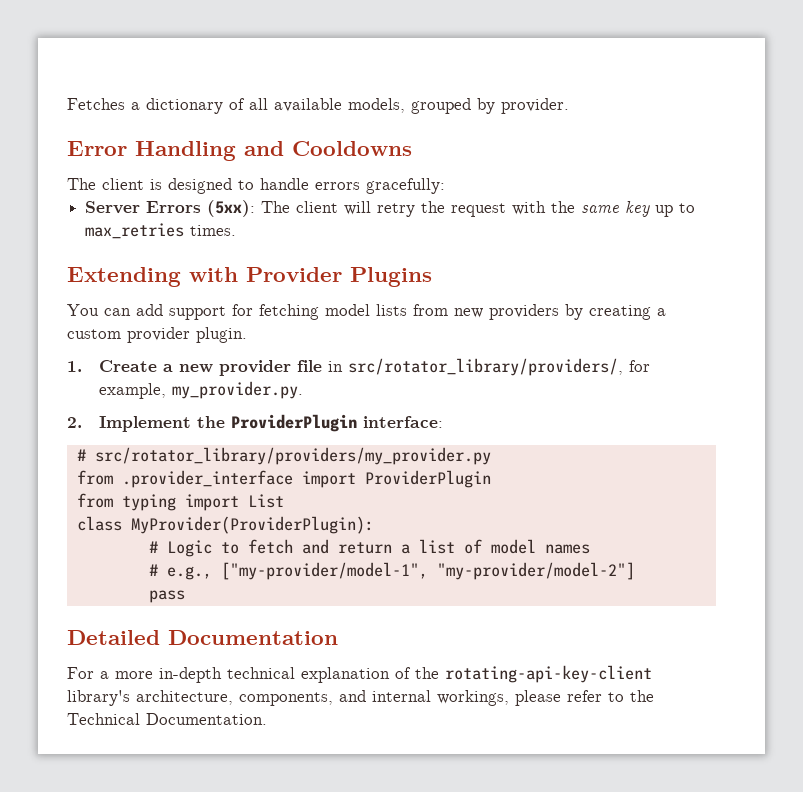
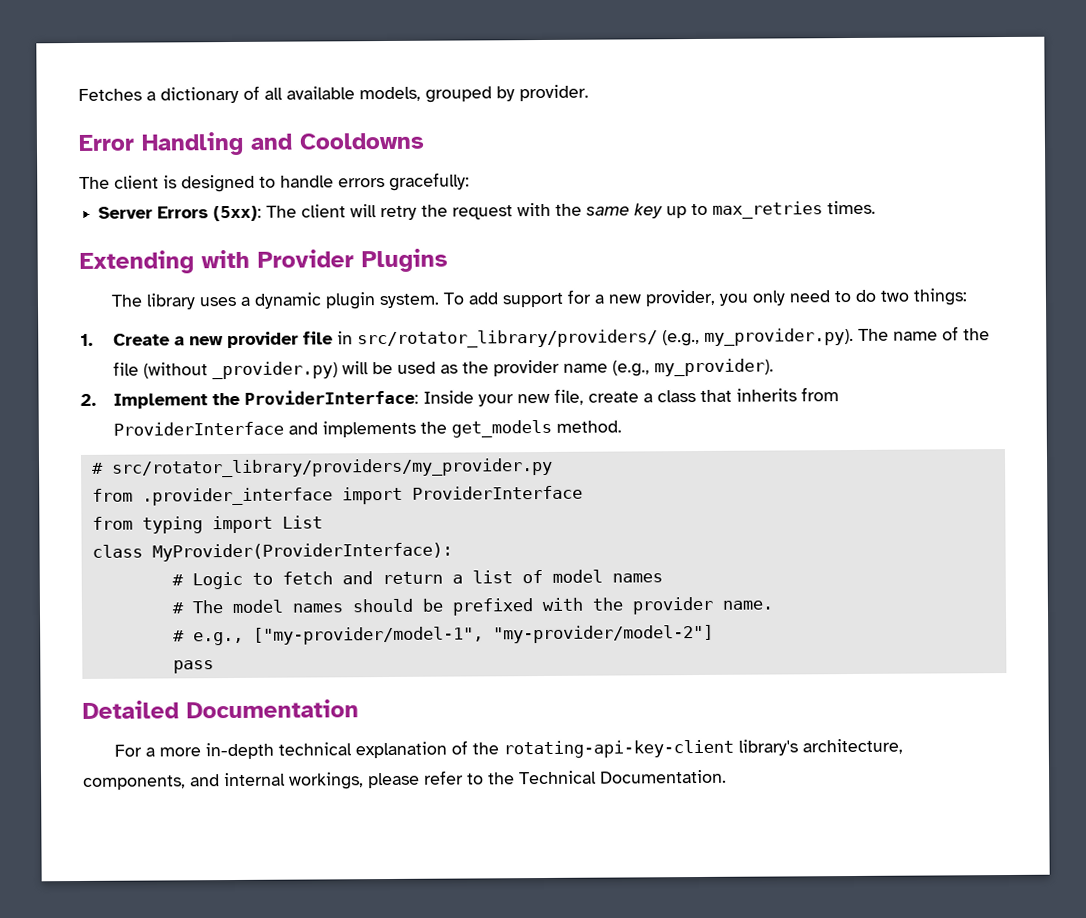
- You can add support for fetching model lists from new providers by creating a custom provider plugin.
+ The library uses a dynamic plugin system. To add support for a new provider, you only need to do two things:
- 1. Create a new provider file in src/rotator_library/providers/, for example, my_provider.py.
- 2. Implement the ProviderPlugin interface:
+ 1. Create a new provider file in src/rotator_library/providers/ (e.g., my_provider.py). The name of the file (without _provider.py) will be used as the provider name (e.g., my_provider).
+ 2. Implement the ProviderInterface: Inside your new file, create a class that inherits from ProviderInterface and implements the get_models method.
- from .provider_interface import ProviderPlugin
+ from .provider_interface import ProviderInterface
- class MyProvider(ProviderPlugin):
+ class MyProvider(ProviderInterface):
+ # The model names should be prefixed with the provider name.

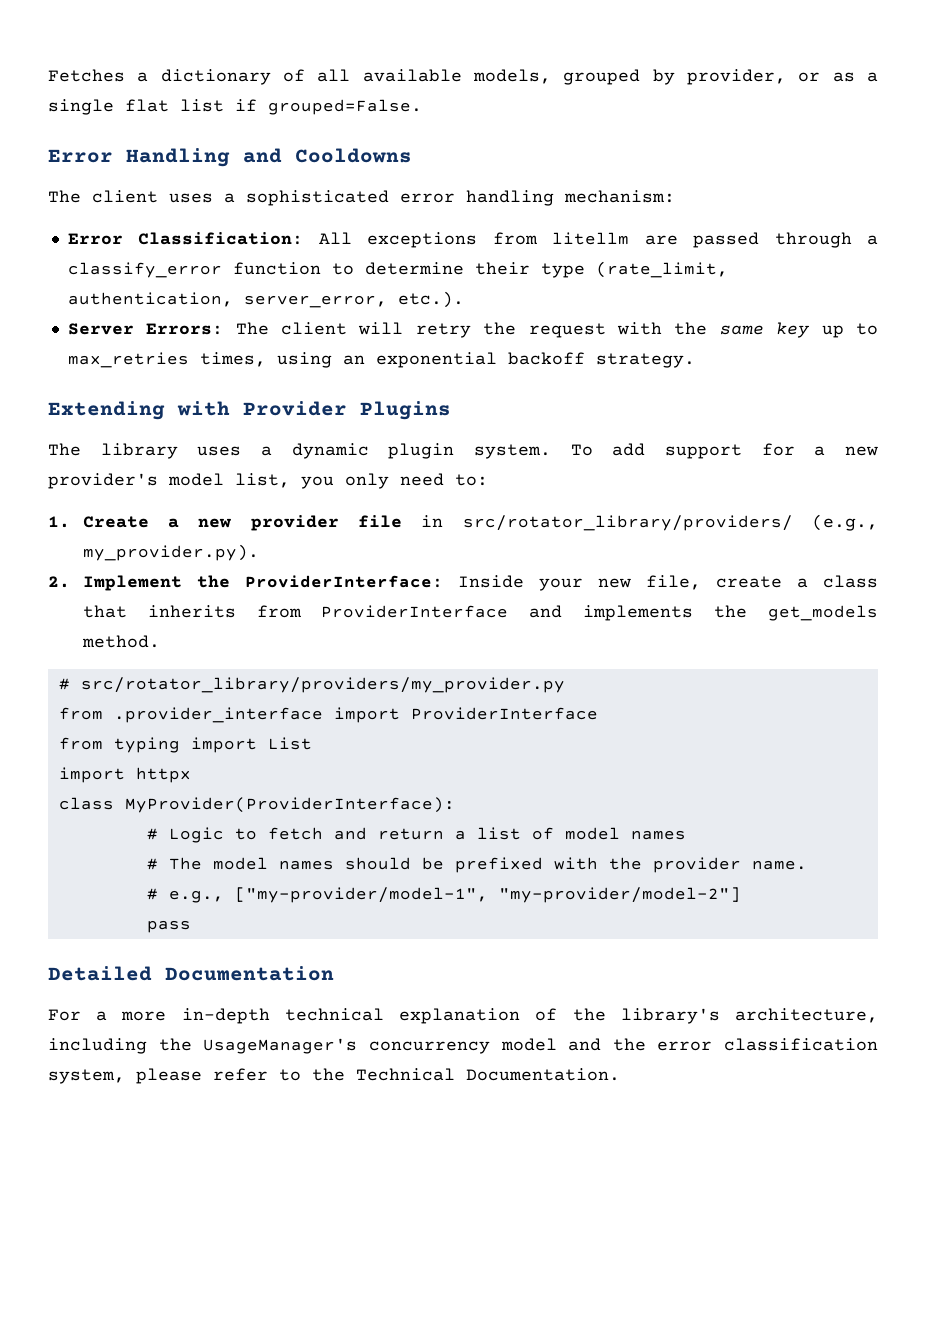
- Fetches a dictionary of all available models, grouped by provider.
+ Fetches a dictionary of all available models, grouped by provider, or as a single flat list if grouped=False.
- The client is designed to handle errors gracefully:
+ The client uses a sophisticated error handling mechanism:
+ Error Classification: All exceptions from litellm are passed through a classify_error function to determine their type (rate_limit, authentication, server_error, etc.).
- Server Errors (5xx): The client will retry the request with the same key up to max_retries times.
+ Server Errors: The client will retry the request with the same key up to max_retries times, using an exponential backoff strategy.
- To add support for a new provider, you only need to do two things:
+ To add support for a new provider's model list, you only need to:
- 1. Create a new provider file in src/rotator_library/providers/ (e.g., my_provider.py). The name of the file (without _provider.py) will be used as the provider name (e.g., my_provider).
+ 1. Create a new provider file in src/rotator_library/providers/ (e.g., my_provider.py).
+ import httpx
- For a more in-depth technical explanation of the rotating-api-key-client library's architecture, components, and internal workings, please refer to the Technical Documentation.
+ For a more in-depth technical explanation of the library's architecture, including the UsageManager's concurrency model and the error classification system, please refer to the Technical Documentation.

